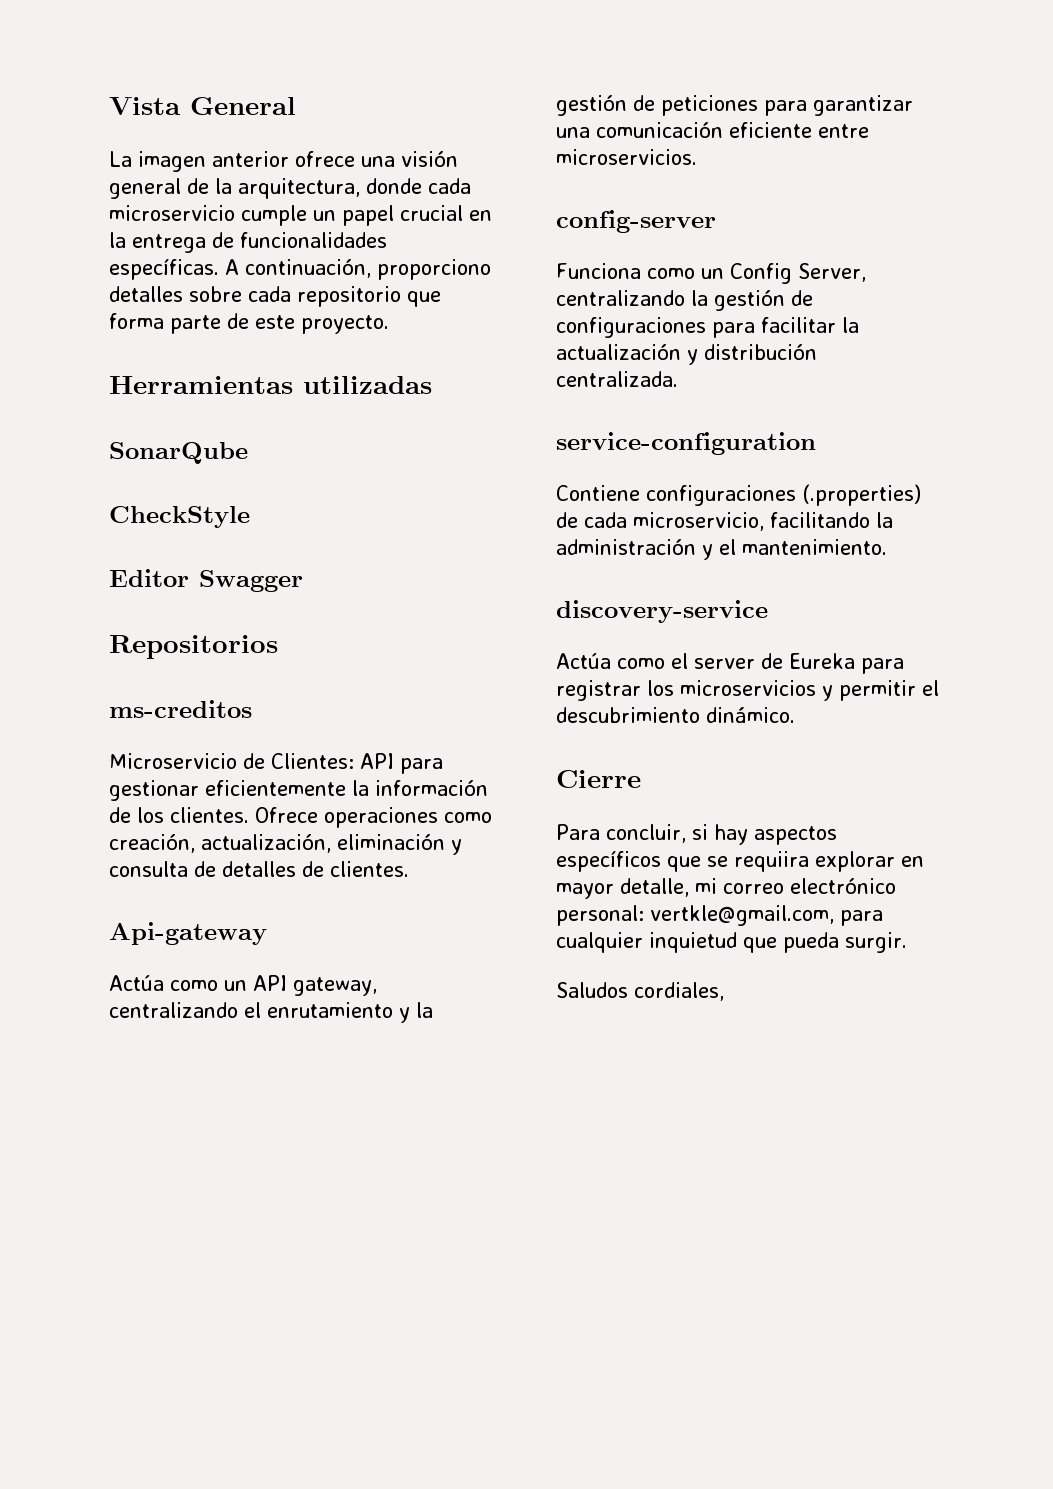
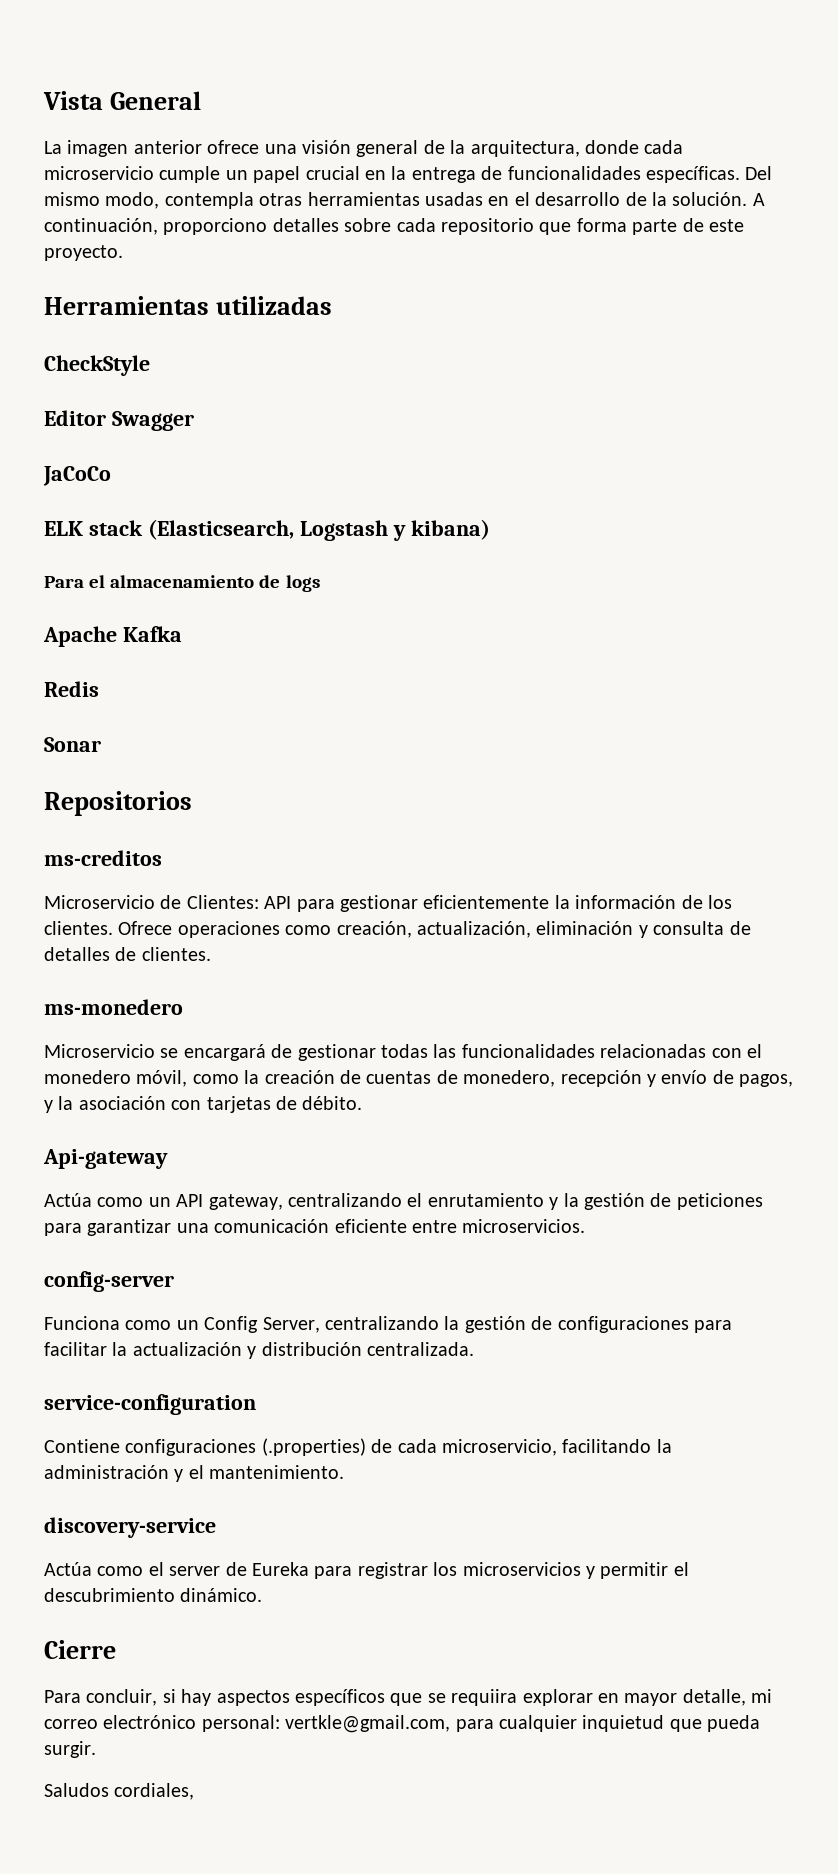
+ Del mismo modo, contempla otras herramientas usadas en el desarrollo de la solución.
- SonarQube
+ JaCoCo
+ ELK stack (Elasticsearch, Logstash y kibana)
+ Para el almacenamiento de logs
+ Apache Kafka
+ Redis
+ Sonar
+ ms-monedero
+ Microservicio se encargará de gestionar todas las funcionalidades relacionadas con el monedero móvil, como la creación de cuentas de monedero, recepción y envío de pagos, y la asociación con tarjetas de débito.

